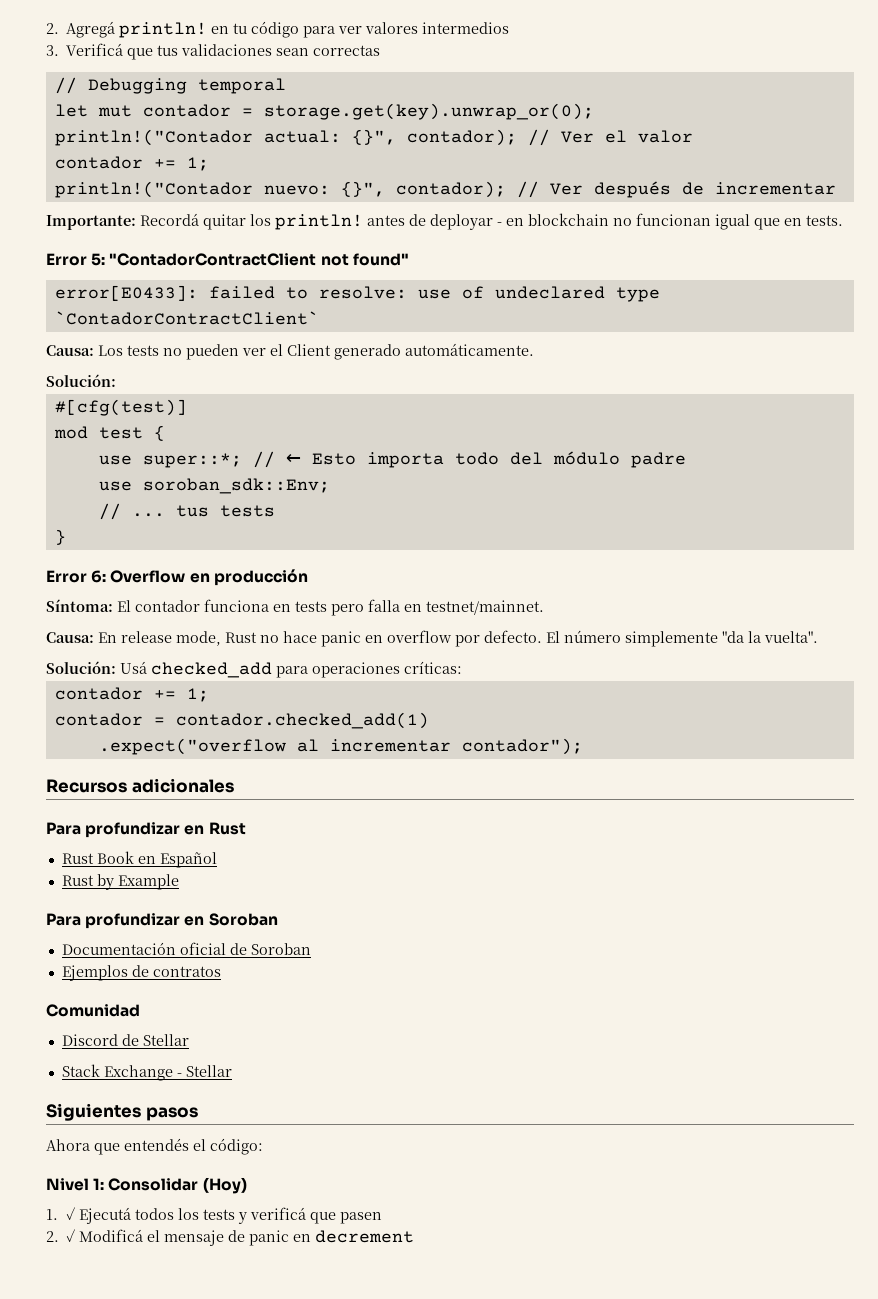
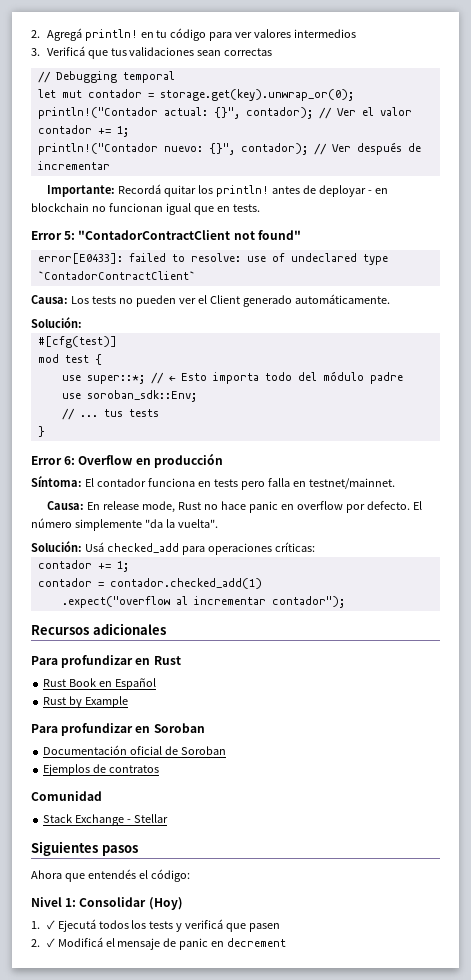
- Discord de Stellar

